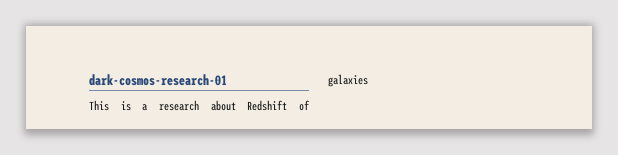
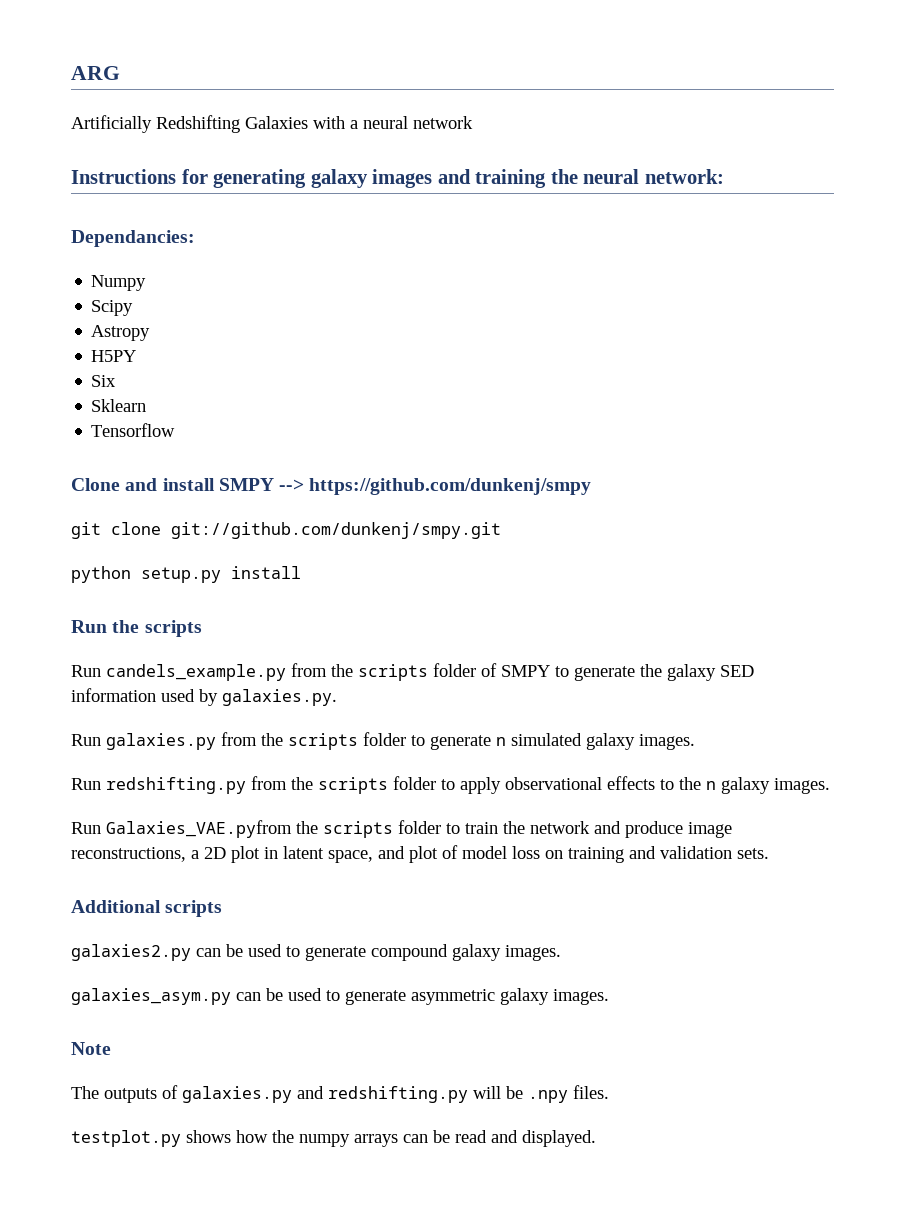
- dark-cosmos-research-01
- This is a research about Redshift of galaxies
+ ARG
+ Artificially Redshifting Galaxies with a neural network
+ Instructions for generating galaxy images and training the neural network:
+ Dependancies:
+ Numpy
+ Scipy
+ Astropy
+ H5PY
+ Six
+ Sklearn
+ Tensorflow
+ Clone and install SMPY --> https://github.com/dunkenj/smpy
+ git clone git://github.com/dunkenj/smpy.git
+ python setup.py install
+ Run the scripts
+ Run candels_example.py from the scripts folder of SMPY to generate the galaxy SED information used by galaxies.py.
+ Run galaxies.py from the scripts folder to generate n simulated galaxy images.
+ Run redshifting.py from the scripts folder to apply observational effects to the n galaxy images.
+ Run Galaxies_VAE.pyfrom the scripts folder to train the network and produce image reconstructions, a 2D plot in latent space, and plot of model loss on training and validation sets.
+ Additional scripts
+ galaxies2.py can be used to generate compound galaxy images.
+ galaxies_asym.py can be used to generate asymmetric galaxy images.
+ Note
+ The outputs of galaxies.py and redshifting.py will be .npy files.
+ testplot.py shows how the numpy arrays can be read and displayed.

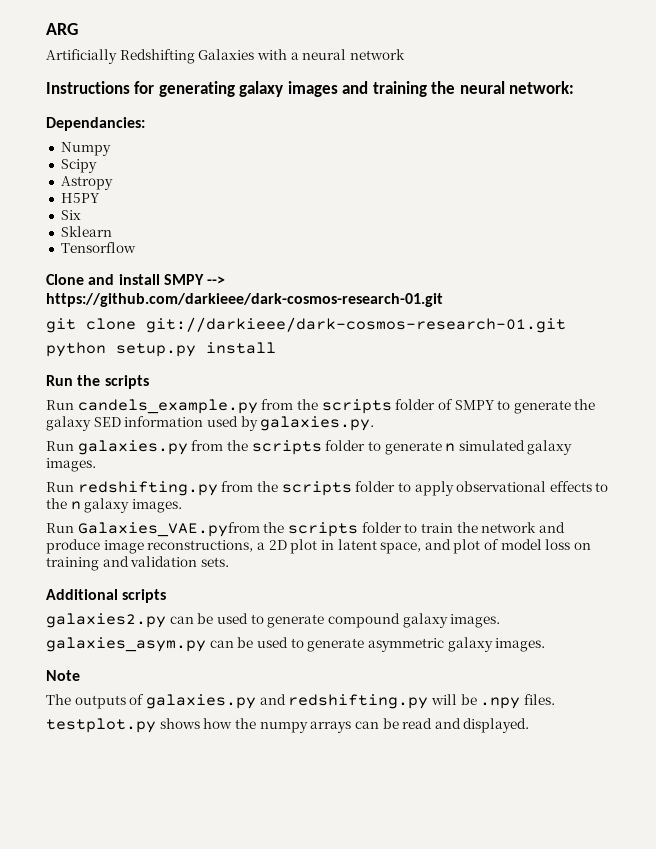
- Clone and install SMPY --> https://github.com/dunkenj/smpy
+ Clone and install SMPY --> https://github.com/darkieee/dark-cosmos-research-01.git
- git clone git://github.com/dunkenj/smpy.git
+ git clone git://darkieee/dark-cosmos-research-01.git

